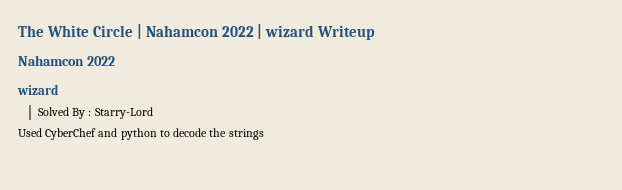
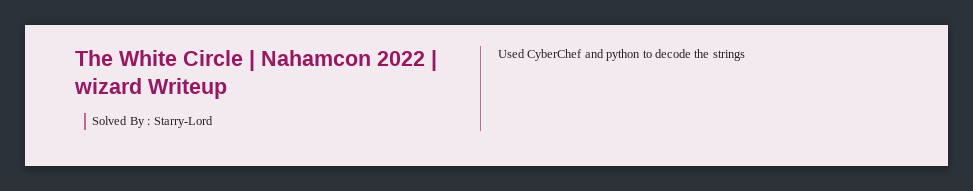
  The White Circle | Nahamcon 2022 | wizard Writeup
- Nahamcon 2022
- wizard

